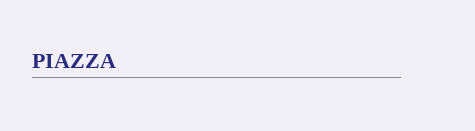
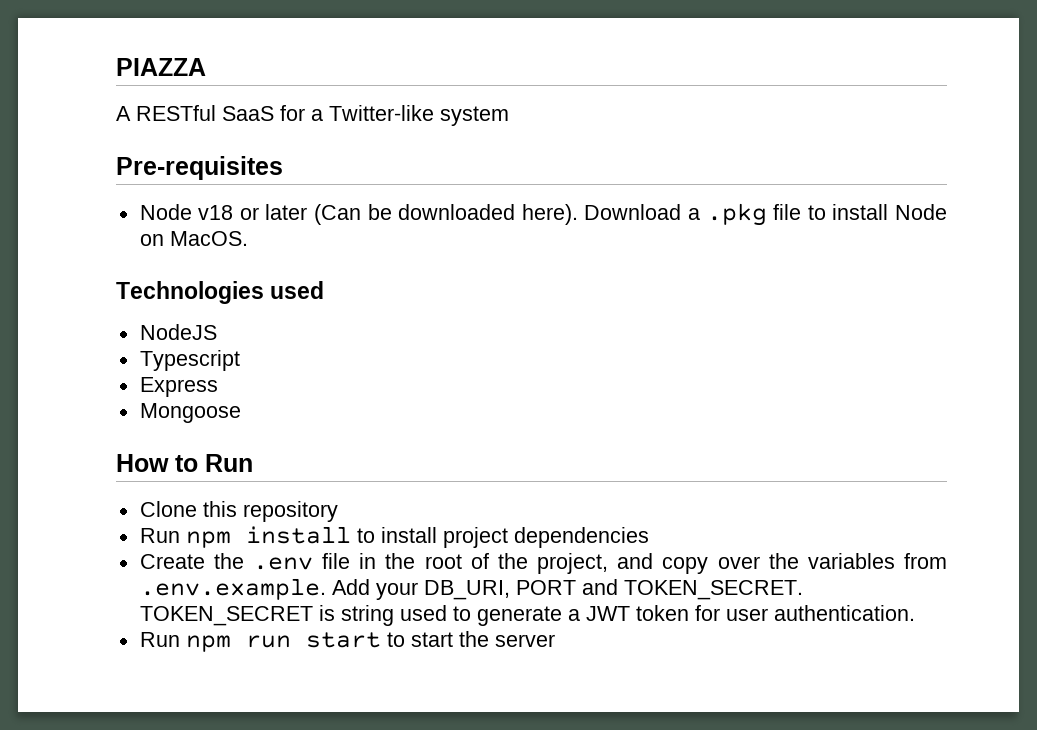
+ A RESTful SaaS for a Twitter-like system
+ Pre-requisites
+ Node v18 or later (Can be downloaded here). Download a .pkg file to install Node on MacOS.
+ Technologies used
+ NodeJS
+ Typescript
+ Express
+ Mongoose
+ How to Run
+ Clone this repository
+ Run npm install to install project dependencies
+ Create the .env file in the root of the project, and copy over the variables from .env.example. Add your DB_URI, PORT and TOKEN_SECRET. TOKEN_SECRET is string used to generate a JWT token for user authentication.
+ Run npm run start to start the server

